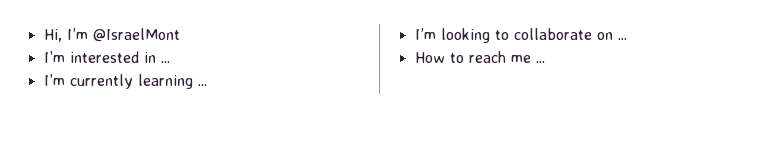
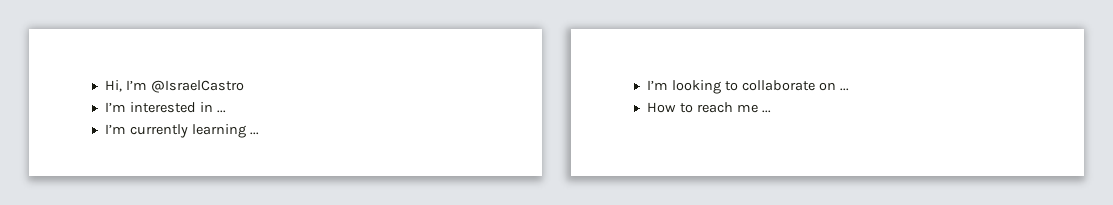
- Hi, I’m @IsraelMont
+ Hi, I’m @IsraelCastro

